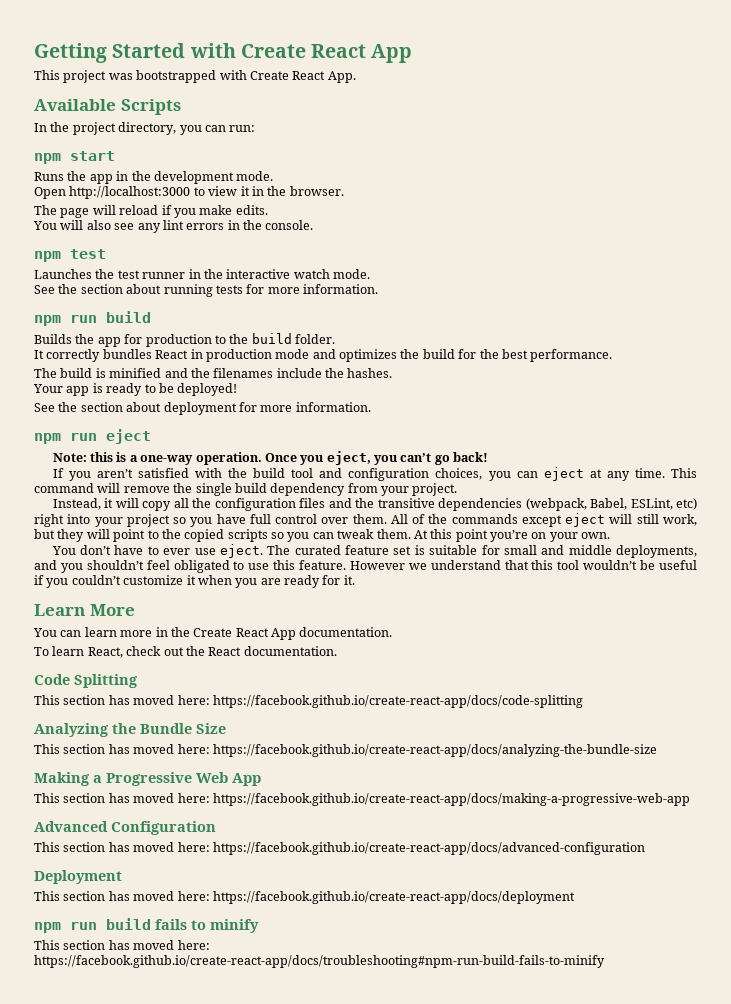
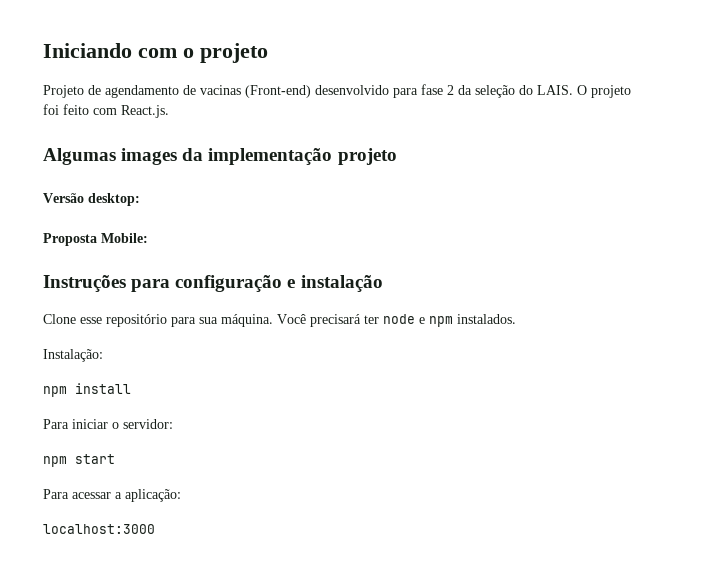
- Getting Started with Create React App
- This project was bootstrapped with Create React App.
- Available Scripts
- In the project directory, you can run:
+ Iniciando com o projeto
+ Projeto de agendamento de vacinas (Front-end) desenvolvido para fase 2 da seleção do LAIS. O projeto foi feito com React.js.
+ Algumas images da implementação projeto
+ Versão desktop:
+ Proposta Mobile:
+ Instruções para configuração e instalação
+ Clone esse repositório para sua máquina. Você precisará ter node e npm instalados.
+ Instalação:
+ npm install
+ Para iniciar o servidor:
  npm start
- Runs the app in the development mode.
- Open http://localhost:3000 to view it in the browser.
- The page will reload if you make edits.
- You will also see any lint errors in the console.
- npm test
- Launches the test runner in the interactive watch mode.
- See the section about running tests for more information.
- npm run build
- Builds the app for production to the build folder.
- It correctly bundles React in production mode and optimizes the build for the best performance.
- The build is minified and the filenames include the hashes.
- Your app is ready to be deployed!
- See the section about deployment for more information.
- npm run eject
- Note: this is a one-way operation. Once you eject, you can’t go back!
- If you aren’t satisfied with the build tool and configuration choices, you can eject at any time. This command will remove the single build dependency from your project.
- Instead, it will copy all the configuration files and the transitive dependencies (webpack, Babel, ESLint, etc) right into your project so you have full control over them. All of the commands except eject will still work, but they will point to the copied scripts so you can tweak them. At this point you’re on your own.
- You don’t have to ever use eject. The curated feature set is suitable for small and middle deployments, and you shouldn’t feel obligated to use this feature. However we understand that this tool wouldn’t be useful if you couldn’t customize it when you are ready for it.
- Learn More
- You can learn more in the Create React App documentation.
- To learn React, check out the React documentation.
- Code Splitting
- This section has moved here: https://facebook.github.io/create-react-app/docs/code-splitting
- Analyzing the Bundle Size
- This section has moved here: https://facebook.github.io/create-react-app/docs/analyzing-the-bundle-size
- Making a Progressive Web App
- This section has moved here: https://facebook.github.io/create-react-app/docs/making-a-progressive-web-app
- Advanced Configuration
- This section has moved here: https://facebook.github.io/create-react-app/docs/advanced-configuration
- Deployment
- This section has moved here: https://facebook.github.io/create-react-app/docs/deployment
- npm run build fails to minify
- This section has moved here: https://facebook.github.io/create-react-app/docs/troubleshooting#npm-run-build-fails-to-minify
+ Para acessar a aplicação:
+ localhost:3000

